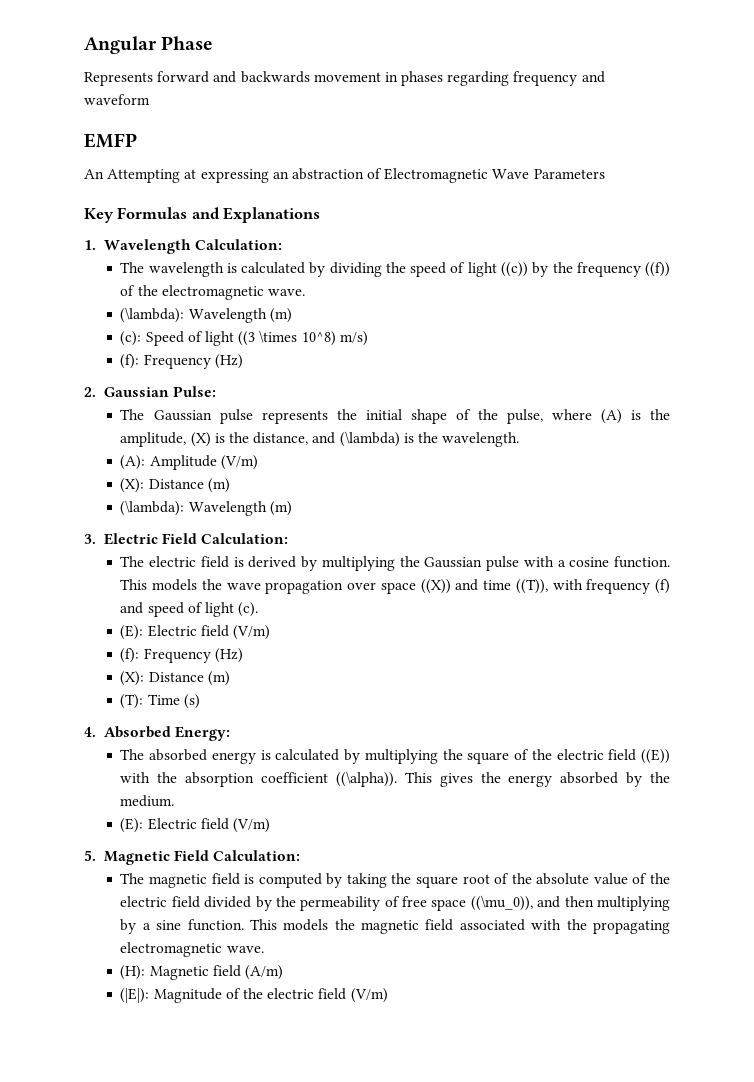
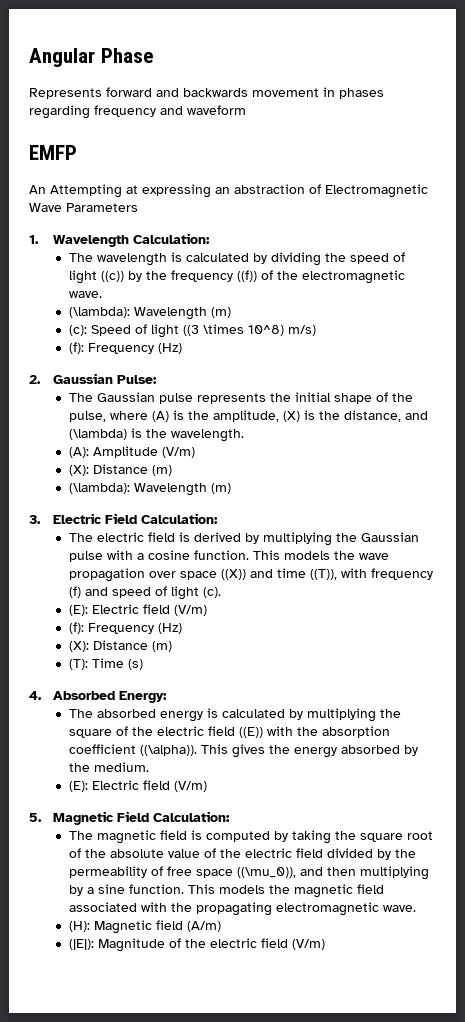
- Key Formulas and Explanations

